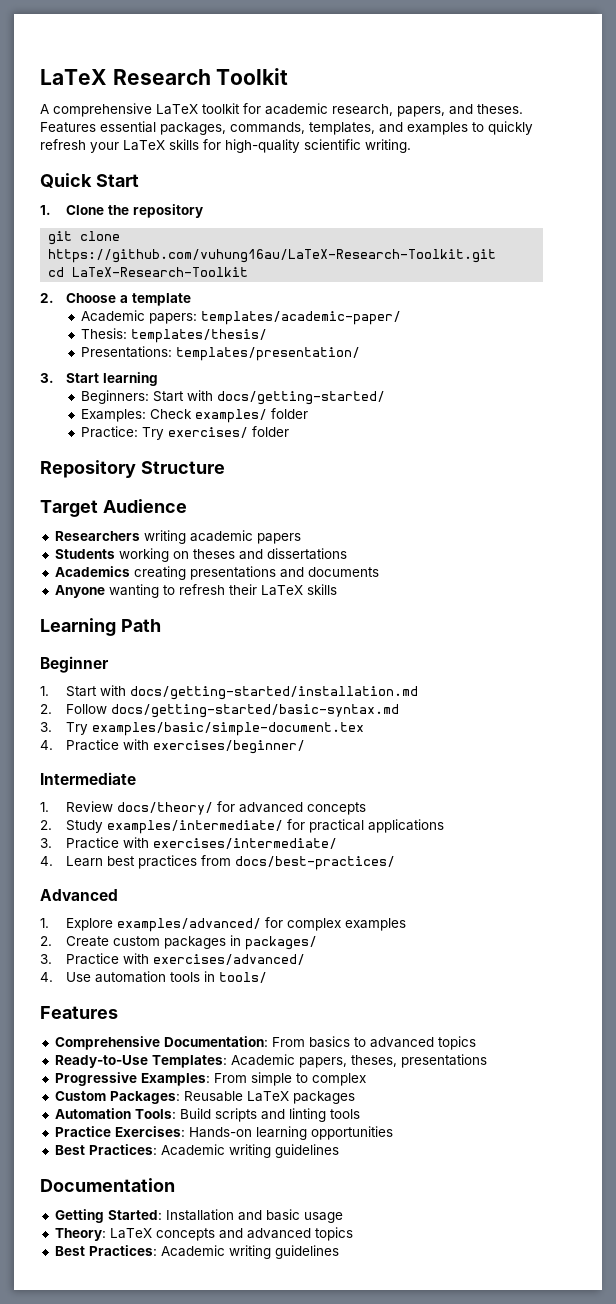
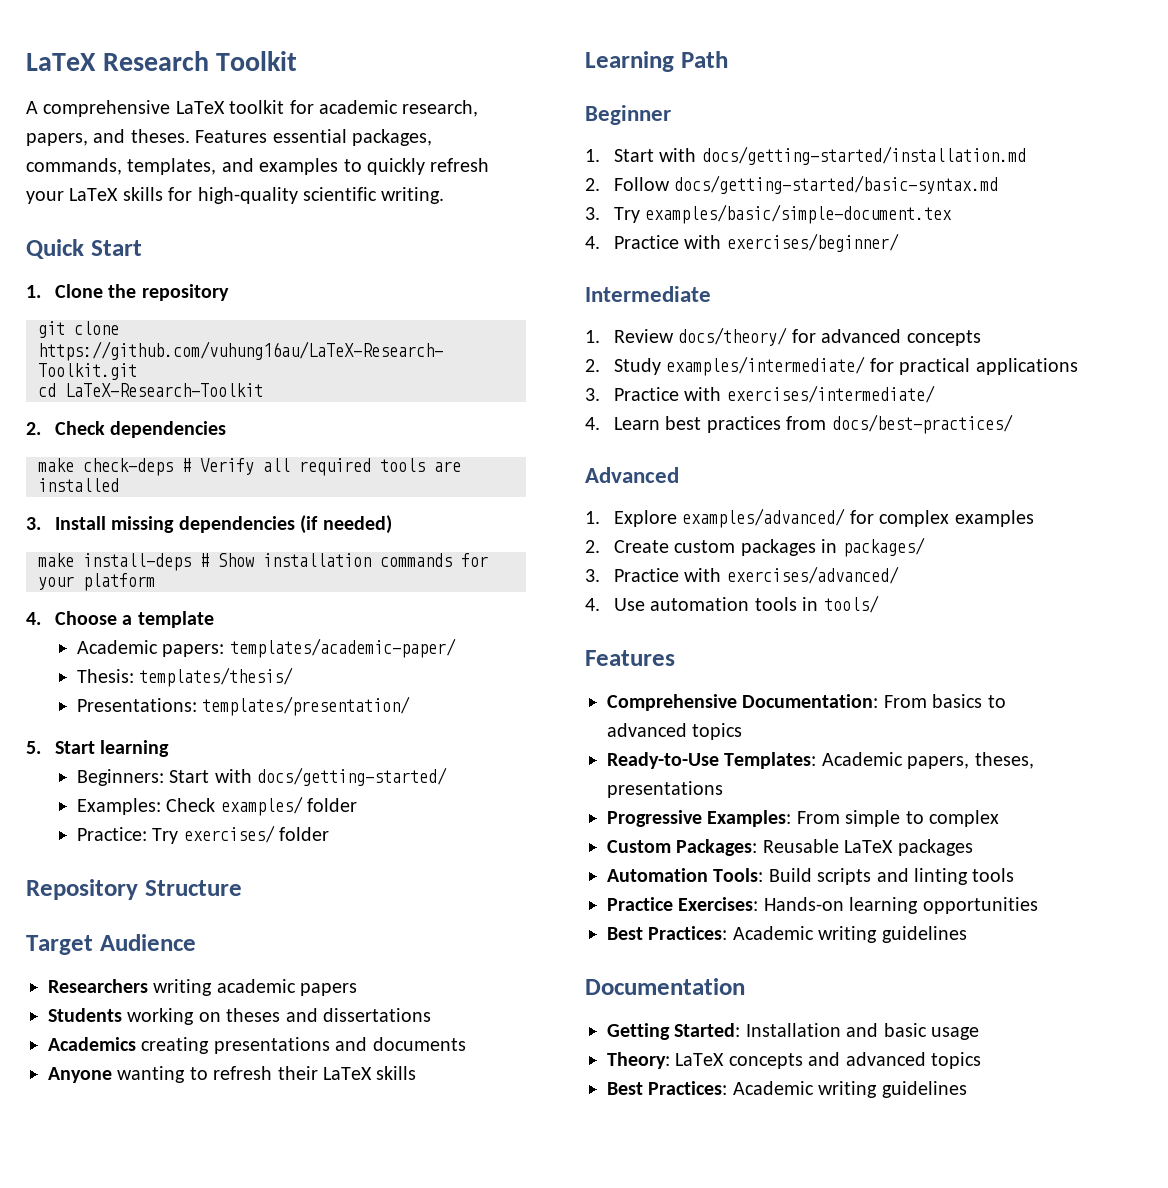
- 2. Choose a template
+ 2. Check dependencies
+ make check-deps # Verify all required tools are installed
+ 3. Install missing dependencies (if needed)
+ make install-deps # Show installation commands for your platform
+ 4. Choose a template
- 3. Start learning
+ 5. Start learning

